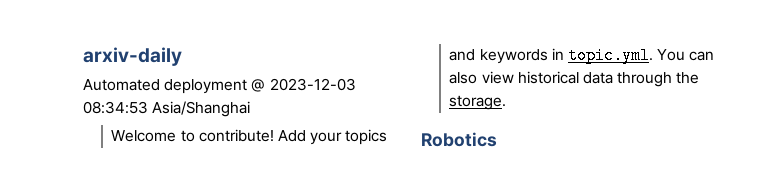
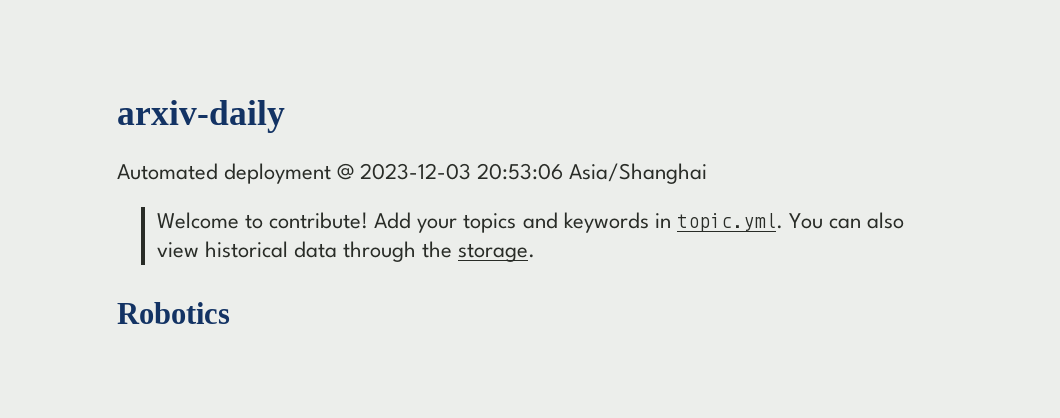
- Automated deployment @ 2023-12-03 08:34:53 Asia/Shanghai
+ Automated deployment @ 2023-12-03 20:53:06 Asia/Shanghai

